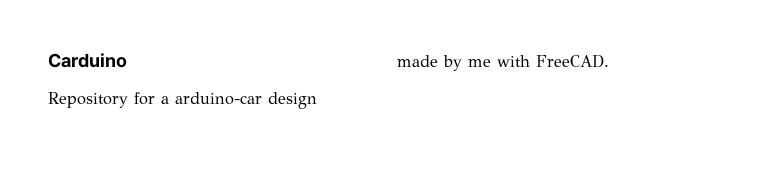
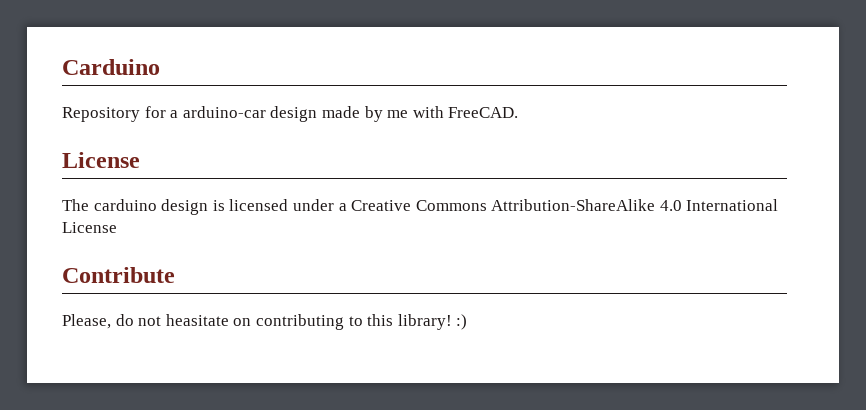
  Repository for a arduino-car design made by me with FreeCAD.
+ License
+ The carduino design is licensed under a Creative Commons Attribution-ShareAlike 4.0 International License
+ Contribute
+ Please, do not heasitate on contributing to this library! :)

